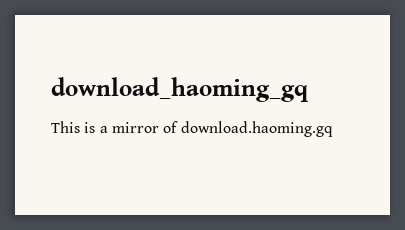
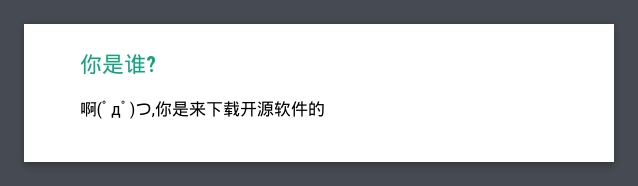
- download_haoming_gq
- This is a mirror of download.haoming.gq
+ 你是谁?
+ 啊(ﾟдﾟ)つ,你是来下载开源软件的

